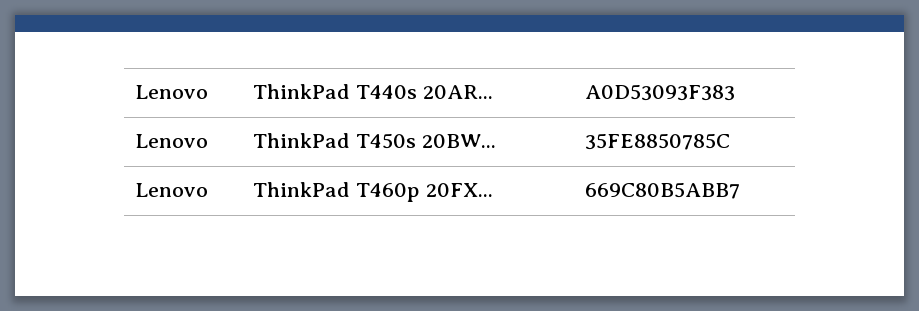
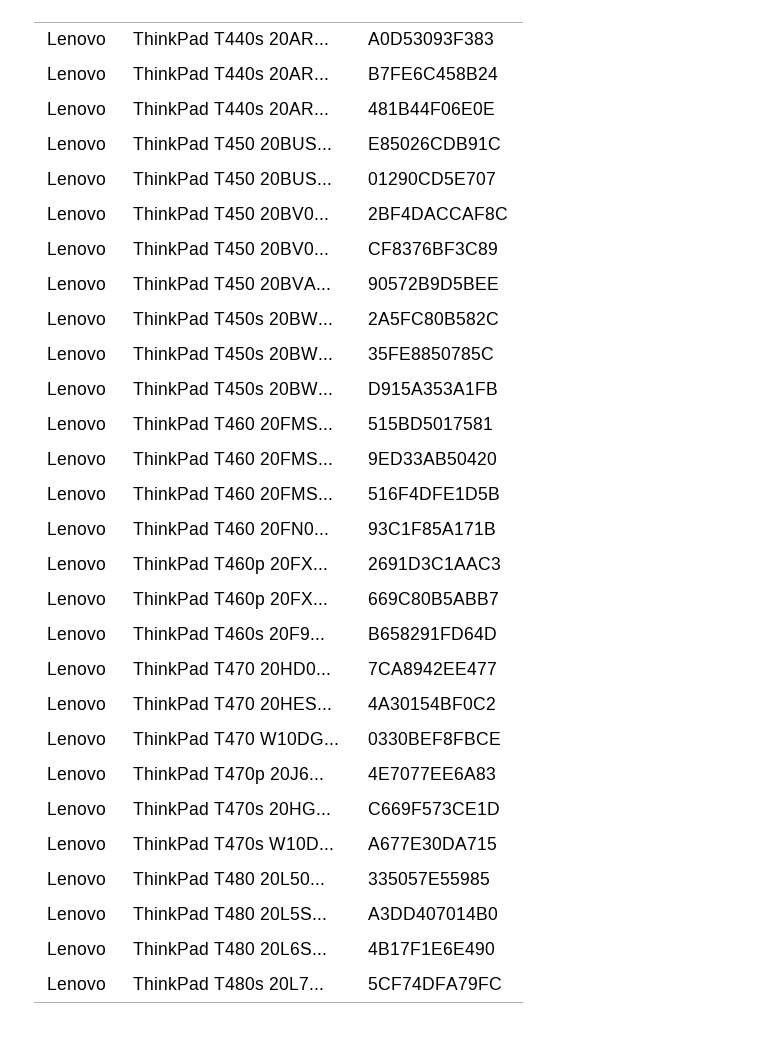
+ Lenovo | ThinkPad T440s 20AR... | B7FE6C458B24
+ Lenovo | ThinkPad T440s 20AR... | 481B44F06E0E
+ Lenovo | ThinkPad T450 20BUS... | E85026CDB91C
+ Lenovo | ThinkPad T450 20BUS... | 01290CD5E707
+ Lenovo | ThinkPad T450 20BV0... | 2BF4DACCAF8C
+ Lenovo | ThinkPad T450 20BV0... | CF8376BF3C89
+ Lenovo | ThinkPad T450 20BVA... | 90572B9D5BEE
+ Lenovo | ThinkPad T450s 20BW... | 2A5FC80B582C
+ Lenovo | ThinkPad T450s 20BW... | D915A353A1FB
+ Lenovo | ThinkPad T460 20FMS... | 515BD5017581
+ Lenovo | ThinkPad T460 20FMS... | 9ED33AB50420
+ Lenovo | ThinkPad T460 20FMS... | 516F4DFE1D5B
+ Lenovo | ThinkPad T460 20FN0... | 93C1F85A171B
+ Lenovo | ThinkPad T460p 20FX... | 2691D3C1AAC3
+ Lenovo | ThinkPad T460s 20F9... | B658291FD64D
+ Lenovo | ThinkPad T470 20HD0... | 7CA8942EE477
+ Lenovo | ThinkPad T470 20HES... | 4A30154BF0C2
+ Lenovo | ThinkPad T470 W10DG... | 0330BEF8FBCE
+ Lenovo | ThinkPad T470p 20J6... | 4E7077EE6A83
+ Lenovo | ThinkPad T470s 20HG... | C669F573CE1D
+ Lenovo | ThinkPad T470s W10D... | A677E30DA715
+ Lenovo | ThinkPad T480 20L50... | 335057E55985
+ Lenovo | ThinkPad T480 20L5S... | A3DD407014B0
+ Lenovo | ThinkPad T480 20L6S... | 4B17F1E6E490
+ Lenovo | ThinkPad T480s 20L7... | 5CF74DFA79FC

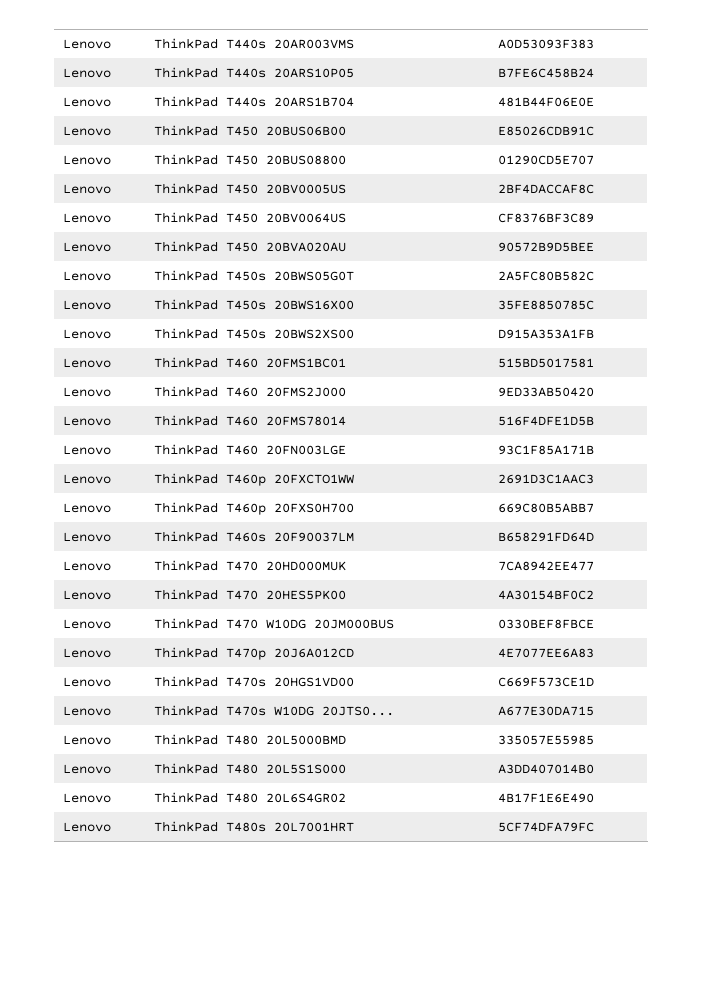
- Lenovo | ThinkPad T440s 20AR... | A0D53093F383
+ Lenovo | ThinkPad T440s 20AR003VMS | A0D53093F383
- Lenovo | ThinkPad T440s 20AR... | B7FE6C458B24
+ Lenovo | ThinkPad T440s 20ARS10P05 | B7FE6C458B24
- Lenovo | ThinkPad T440s 20AR... | 481B44F06E0E
+ Lenovo | ThinkPad T440s 20ARS1B704 | 481B44F06E0E
- Lenovo | ThinkPad T450 20BUS... | E85026CDB91C
+ Lenovo | ThinkPad T450 20BUS06B00 | E85026CDB91C
- Lenovo | ThinkPad T450 20BUS... | 01290CD5E707
+ Lenovo | ThinkPad T450 20BUS08800 | 01290CD5E707
- Lenovo | ThinkPad T450 20BV0... | 2BF4DACCAF8C
+ Lenovo | ThinkPad T450 20BV0005US | 2BF4DACCAF8C
- Lenovo | ThinkPad T450 20BV0... | CF8376BF3C89
+ Lenovo | ThinkPad T450 20BV0064US | CF8376BF3C89
- Lenovo | ThinkPad T450 20BVA... | 90572B9D5BEE
+ Lenovo | ThinkPad T450 20BVA020AU | 90572B9D5BEE
- Lenovo | ThinkPad T450s 20BW... | 2A5FC80B582C
+ Lenovo | ThinkPad T450s 20BWS05G0T | 2A5FC80B582C
- Lenovo | ThinkPad T450s 20BW... | 35FE8850785C
+ Lenovo | ThinkPad T450s 20BWS16X00 | 35FE8850785C
- Lenovo | ThinkPad T450s 20BW... | D915A353A1FB
+ Lenovo | ThinkPad T450s 20BWS2XS00 | D915A353A1FB
- Lenovo | ThinkPad T460 20FMS... | 515BD5017581
+ Lenovo | ThinkPad T460 20FMS1BC01 | 515BD5017581
- Lenovo | ThinkPad T460 20FMS... | 9ED33AB50420
+ Lenovo | ThinkPad T460 20FMS2J000 | 9ED33AB50420
- Lenovo | ThinkPad T460 20FMS... | 516F4DFE1D5B
+ Lenovo | ThinkPad T460 20FMS78014 | 516F4DFE1D5B
- Lenovo | ThinkPad T460 20FN0... | 93C1F85A171B
+ Lenovo | ThinkPad T460 20FN003LGE | 93C1F85A171B
- Lenovo | ThinkPad T460p 20FX... | 2691D3C1AAC3
+ Lenovo | ThinkPad T460p 20FXCTO1WW | 2691D3C1AAC3
- Lenovo | ThinkPad T460p 20FX... | 669C80B5ABB7
+ Lenovo | ThinkPad T460p 20FXS0H700 | 669C80B5ABB7
- Lenovo | ThinkPad T460s 20F9... | B658291FD64D
+ Lenovo | ThinkPad T460s 20F90037LM | B658291FD64D
- Lenovo | ThinkPad T470 20HD0... | 7CA8942EE477
+ Lenovo | ThinkPad T470 20HD000MUK | 7CA8942EE477
- Lenovo | ThinkPad T470 20HES... | 4A30154BF0C2
+ Lenovo | ThinkPad T470 20HES5PK00 | 4A30154BF0C2
- Lenovo | ThinkPad T470 W10DG... | 0330BEF8FBCE
+ Lenovo | ThinkPad T470 W10DG 20JM000BUS | 0330BEF8FBCE
- Lenovo | ThinkPad T470p 20J6... | 4E7077EE6A83
+ Lenovo | ThinkPad T470p 20J6A012CD | 4E7077EE6A83
- Lenovo | ThinkPad T470s 20HG... | C669F573CE1D
+ Lenovo | ThinkPad T470s 20HGS1VD00 | C669F573CE1D
- Lenovo | ThinkPad T470s W10D... | A677E30DA715
+ Lenovo | ThinkPad T470s W10DG 20JTS0... | A677E30DA715
- Lenovo | ThinkPad T480 20L50... | 335057E55985
+ Lenovo | ThinkPad T480 20L5000BMD | 335057E55985
- Lenovo | ThinkPad T480 20L5S... | A3DD407014B0
+ Lenovo | ThinkPad T480 20L5S1S000 | A3DD407014B0
- Lenovo | ThinkPad T480 20L6S... | 4B17F1E6E490
+ Lenovo | ThinkPad T480 20L6S4GR02 | 4B17F1E6E490
- Lenovo | ThinkPad T480s 20L7... | 5CF74DFA79FC
+ Lenovo | ThinkPad T480s 20L7001HRT | 5CF74DFA79FC

